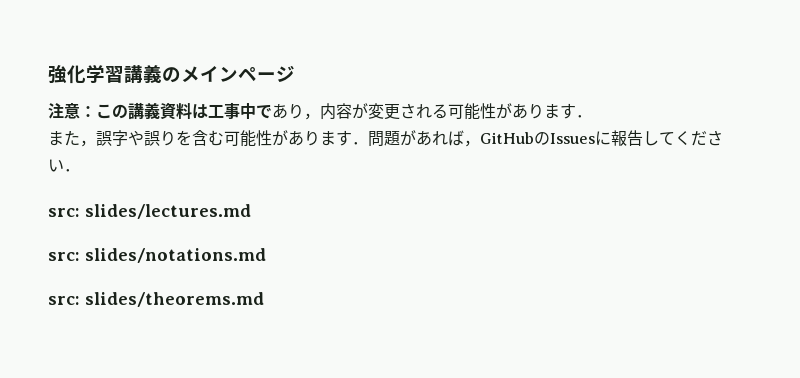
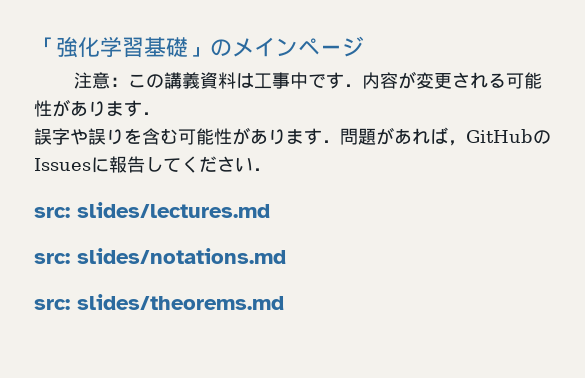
- 強化学習講義のメインページ
+ 「強化学習基礎」のメインページ
- 注意：この講義資料は工事中であり，内容が変更される可能性があります．
+ 注意：この講義資料は工事中です．内容が変更される可能性があります．
- また，誤字や誤りを含む可能性があります．問題があれば，GitHubのIssuesに報告してください．
+ 誤字や誤りを含む可能性があります．問題があれば，GitHubのIssuesに報告してください．

